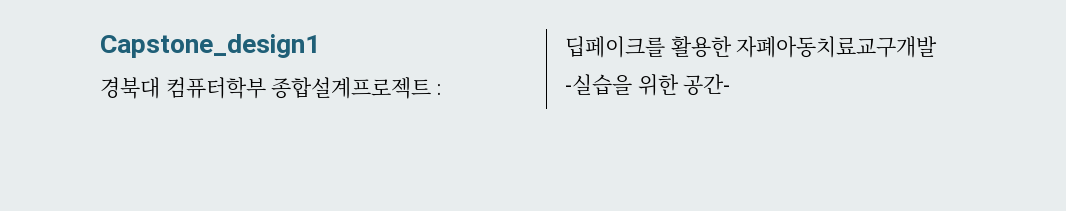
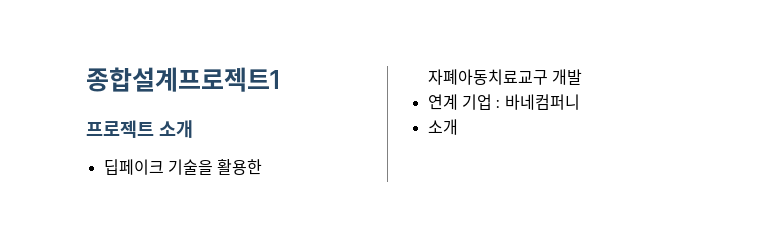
- Capstone_design1
- 경북대 컴퓨터학부 종합설계프로젝트 : 딥페이크를 활용한 자폐아동치료교구개발 -실습을 위한 공간-
+ 종합설계프로젝트1
+ 프로젝트 소개
+ 딥페이크 기술을 활용한 자폐아동치료교구 개발
+ 연계 기업 : 바네컴퍼니
+ 소개

